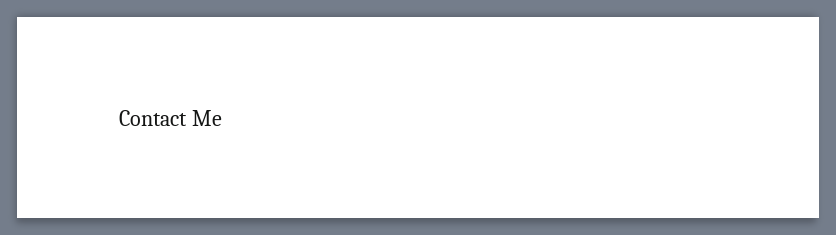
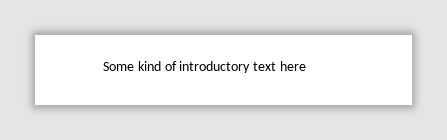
- Contact Me
+ Some kind of introductory text here

